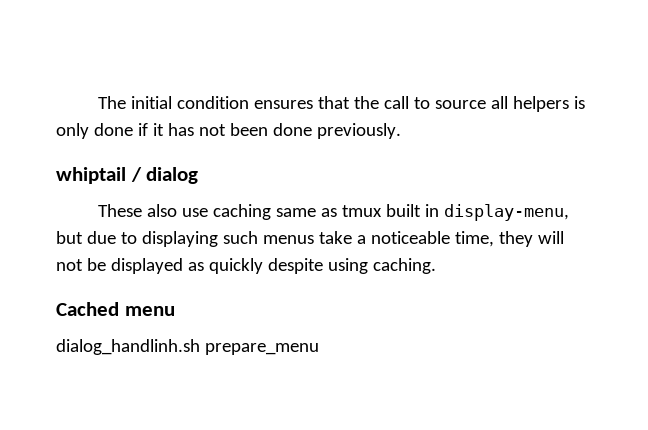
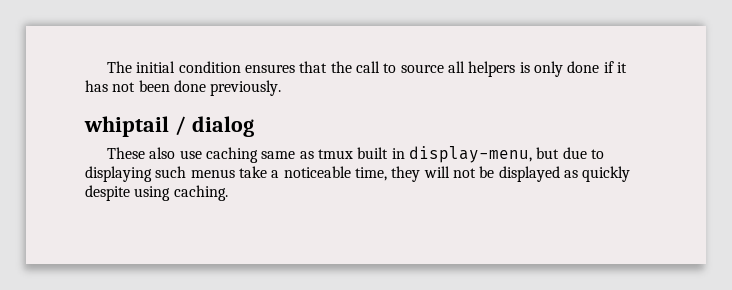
- Cached menu
- dialog_handlinh.sh prepare_menu

